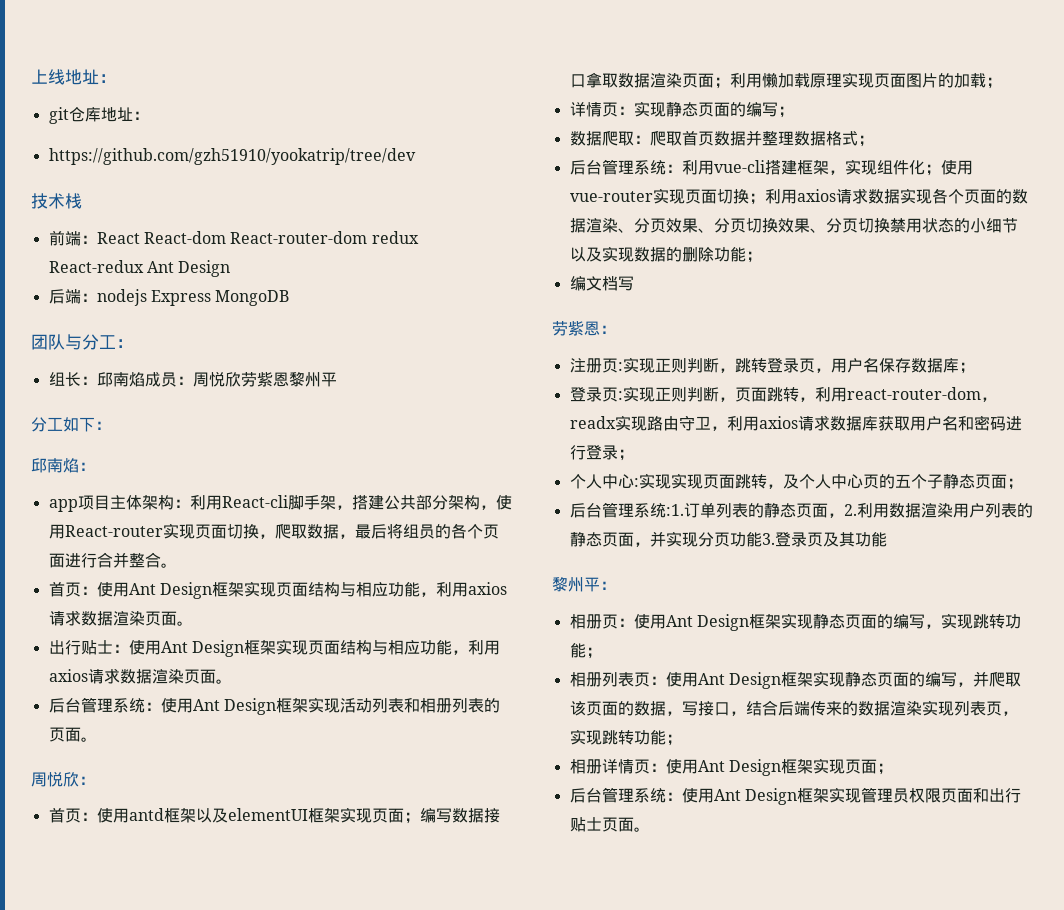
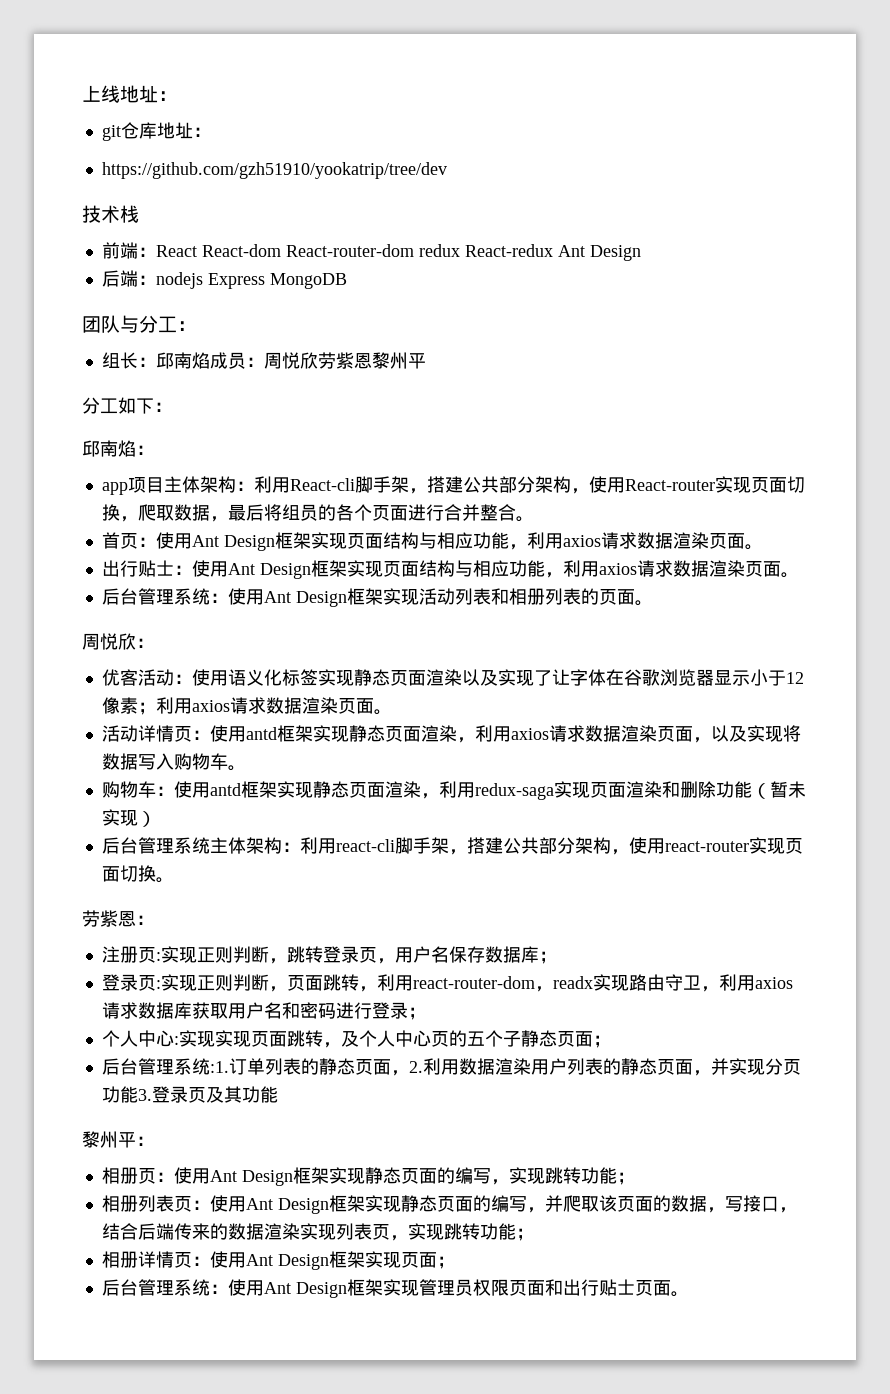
- 首页：使用antd框架以及elementUI框架实现页面；编写数据接口拿取数据渲染页面；利用懒加载原理实现页面图片的加载；
- 详情页：实现静态页面的编写；
- 数据爬取：爬取首页数据并整理数据格式；
- 后台管理系统：利用vue-cli搭建框架，实现组件化；使用vue-router实现页面切换；利用axios请求数据实现各个页面的数据渲染、分页效果、分页切换效果、分页切换禁用状态的小细节以及实现数据的删除功能；
- 编文档写
+ 优客活动：使用语义化标签实现静态页面渲染以及实现了让字体在谷歌浏览器显示小于12像素；利用axios请求数据渲染页面。
+ 活动详情页：使用antd框架实现静态页面渲染，利用axios请求数据渲染页面，以及实现将数据写入购物车。
+ 购物车：使用antd框架实现静态页面渲染，利用redux-saga实现页面渲染和删除功能（暂未实现）
+ 后台管理系统主体架构：利用react-cli脚手架，搭建公共部分架构，使用react-router实现页面切换。

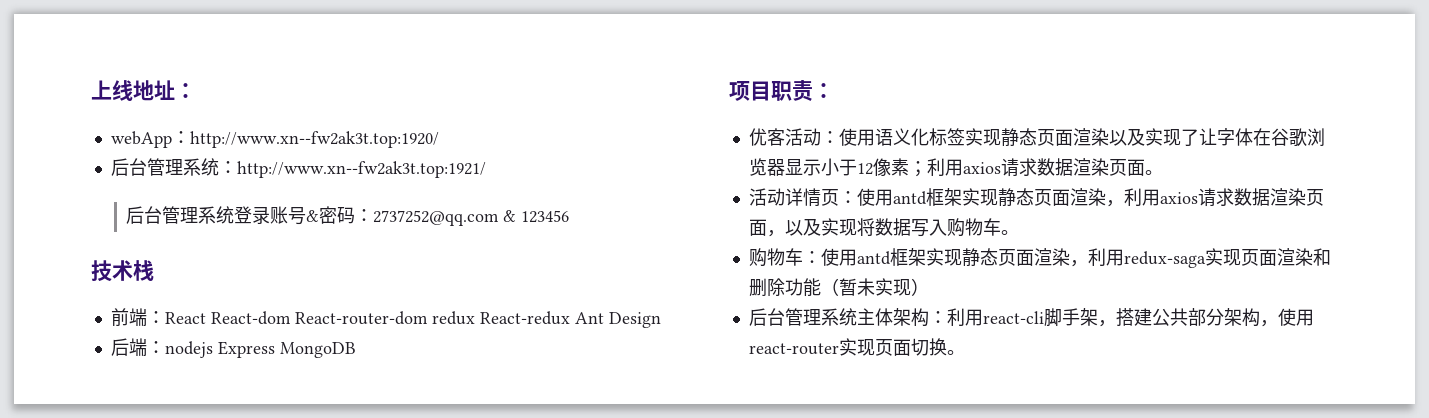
- git仓库地址：
- https://github.com/gzh51910/yookatrip/tree/dev
+ webApp：http://www.xn--fw2ak3t.top:1920/
+ 后台管理系统：http://www.xn--fw2ak3t.top:1921/
+ 后台管理系统登录账号&密码：2737252@qq.com & 123456
- 团队与分工：
- 组长：邱南焰成员：周悦欣劳紫恩黎州平
- 分工如下：
- 邱南焰：
- app项目主体架构：利用React-cli脚手架，搭建公共部分架构，使用React-router实现页面切换，爬取数据，最后将组员的各个页面进行合并整合。
- 首页：使用Ant Design框架实现页面结构与相应功能，利用axios请求数据渲染页面。
- 出行贴士：使用Ant Design框架实现页面结构与相应功能，利用axios请求数据渲染页面。
- 后台管理系统：使用Ant Design框架实现活动列表和相册列表的页面。
- 周悦欣：
+ 项目职责：
- 劳紫恩：
- 注册页:实现正则判断，跳转登录页，用户名保存数据库；
- 登录页:实现正则判断，页面跳转，利用react-router-dom，readx实现路由守卫，利用axios请求数据库获取用户名和密码进行登录；
- 个人中心:实现实现页面跳转，及个人中心页的五个子静态页面；
- 后台管理系统:1.订单列表的静态页面，2.利用数据渲染用户列表的静态页面，并实现分页功能3.登录页及其功能
- 黎州平：
- 相册页：使用Ant Design框架实现静态页面的编写，实现跳转功能；
- 相册列表页：使用Ant Design框架实现静态页面的编写，并爬取该页面的数据，写接口，结合后端传来的数据渲染实现列表页，实现跳转功能；
- 相册详情页：使用Ant Design框架实现页面；
- 后台管理系统：使用Ant Design框架实现管理员权限页面和出行贴士页面。

